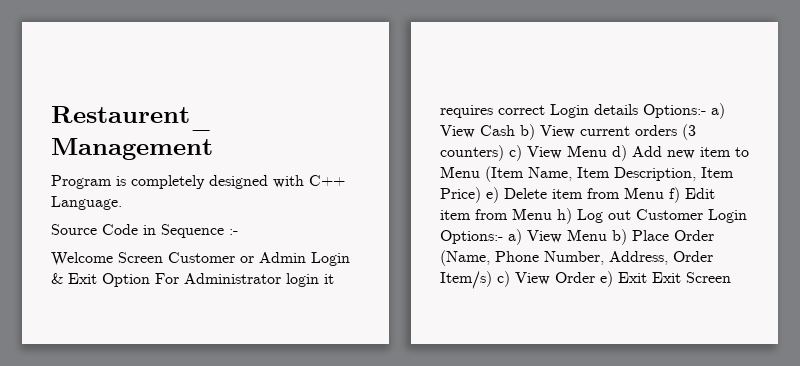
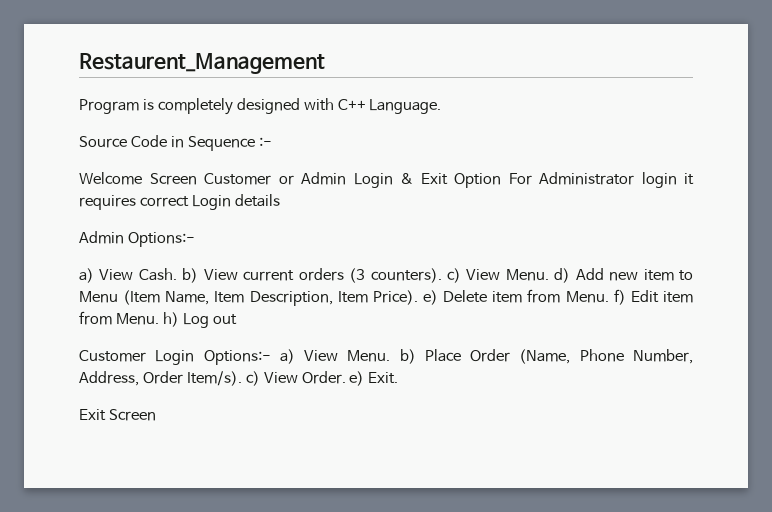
- Welcome Screen Customer or Admin Login & Exit Option For Administrator login it requires correct Login details Options:- a) View Cash b) View current orders (3 counters) c) View Menu d) Add new item to Menu (Item Name, Item Description, Item Price) e) Delete item from Menu f) Edit item from Menu h) Log out Customer Login Options:- a) View Menu b) Place Order (Name, Phone Number, Address, Order Item/s) c) View Order e) Exit Exit Screen
+ Welcome Screen Customer or Admin Login & Exit Option For Administrator login it requires correct Login details
+ Admin Options:-
+ a) View Cash. b) View current orders (3 counters). c) View Menu. d) Add new item to Menu (Item Name, Item Description, Item Price). e) Delete item from Menu. f) Edit item from Menu. h) Log out
+ Customer Login Options:- a) View Menu. b) Place Order (Name, Phone Number, Address, Order Item/s). c) View Order. e) Exit.
+ Exit Screen

